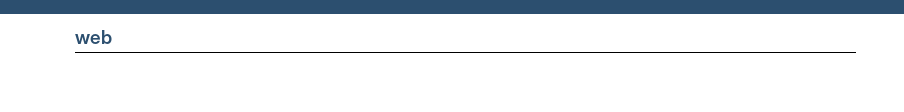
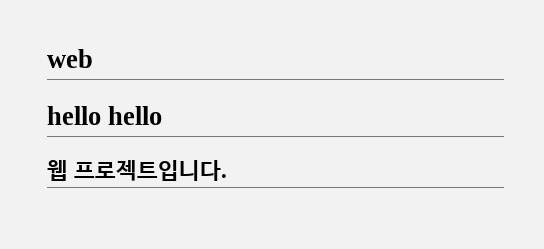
+ hello hello
+ 웹 프로젝트입니다.

